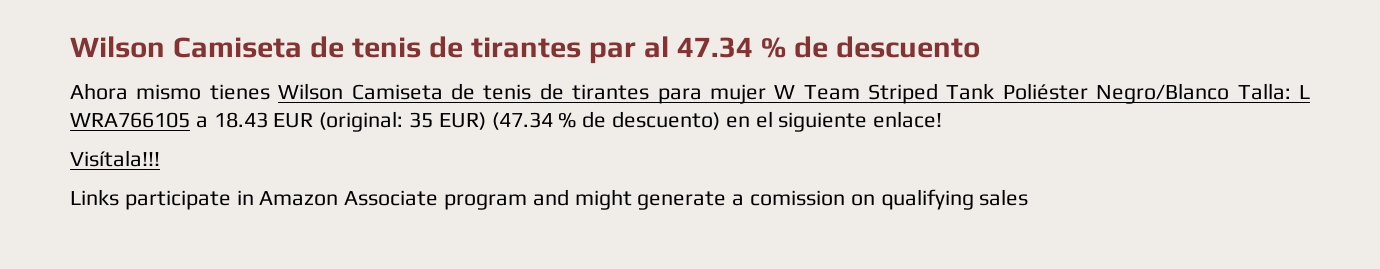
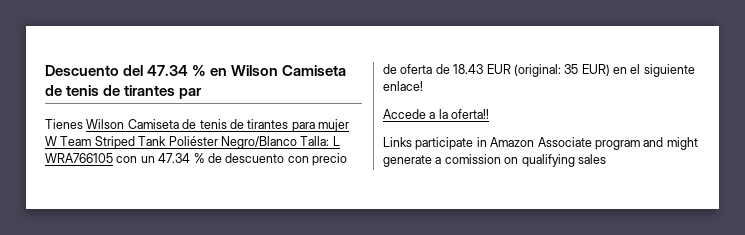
- Wilson Camiseta de tenis de tirantes par al 47.34 % de descuento
- Ahora mismo tienes Wilson Camiseta de tenis de tirantes para mujer W Team Striped Tank Poliéster Negro/Blanco Talla: L WRA766105 a 18.43 EUR (original: 35 EUR) (47.34 % de descuento) en el siguiente enlace!
+ Descuento del 47.34 % en Wilson Camiseta de tenis de tirantes par
+ Tienes Wilson Camiseta de tenis de tirantes para mujer W Team Striped Tank Poliéster Negro/Blanco Talla: L WRA766105 con un 47.34 % de descuento con precio de oferta de 18.43 EUR (original: 35 EUR) en el siguiente enlace!
- Visítala!!!
+ Accede a la oferta!!

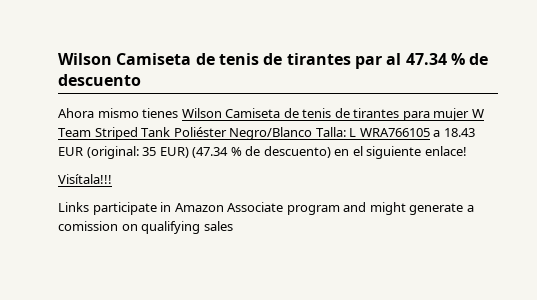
- Descuento del 47.34 % en Wilson Camiseta de tenis de tirantes par
- Tienes Wilson Camiseta de tenis de tirantes para mujer W Team Striped Tank Poliéster Negro/Blanco Talla: L WRA766105 con un 47.34 % de descuento con precio de oferta de 18.43 EUR (original: 35 EUR) en el siguiente enlace!
+ Wilson Camiseta de tenis de tirantes par al 47.34 % de descuento
+ Ahora mismo tienes Wilson Camiseta de tenis de tirantes para mujer W Team Striped Tank Poliéster Negro/Blanco Talla: L WRA766105 a 18.43 EUR (original: 35 EUR) (47.34 % de descuento) en el siguiente enlace!
- Accede a la oferta!!
+ Visítala!!!

